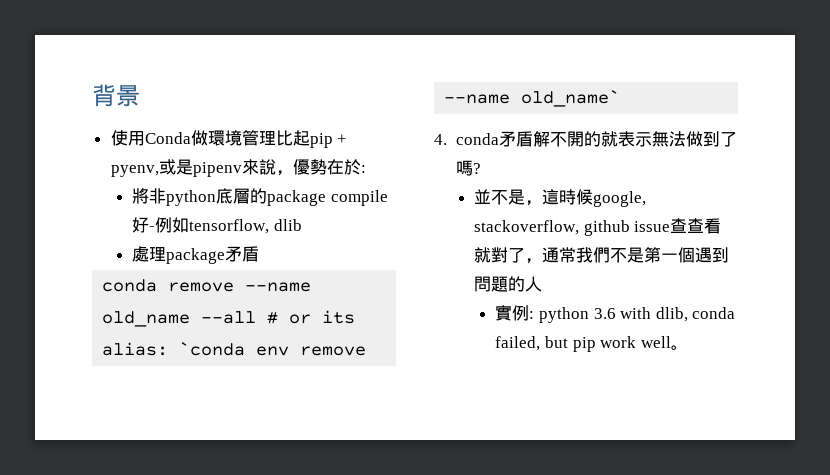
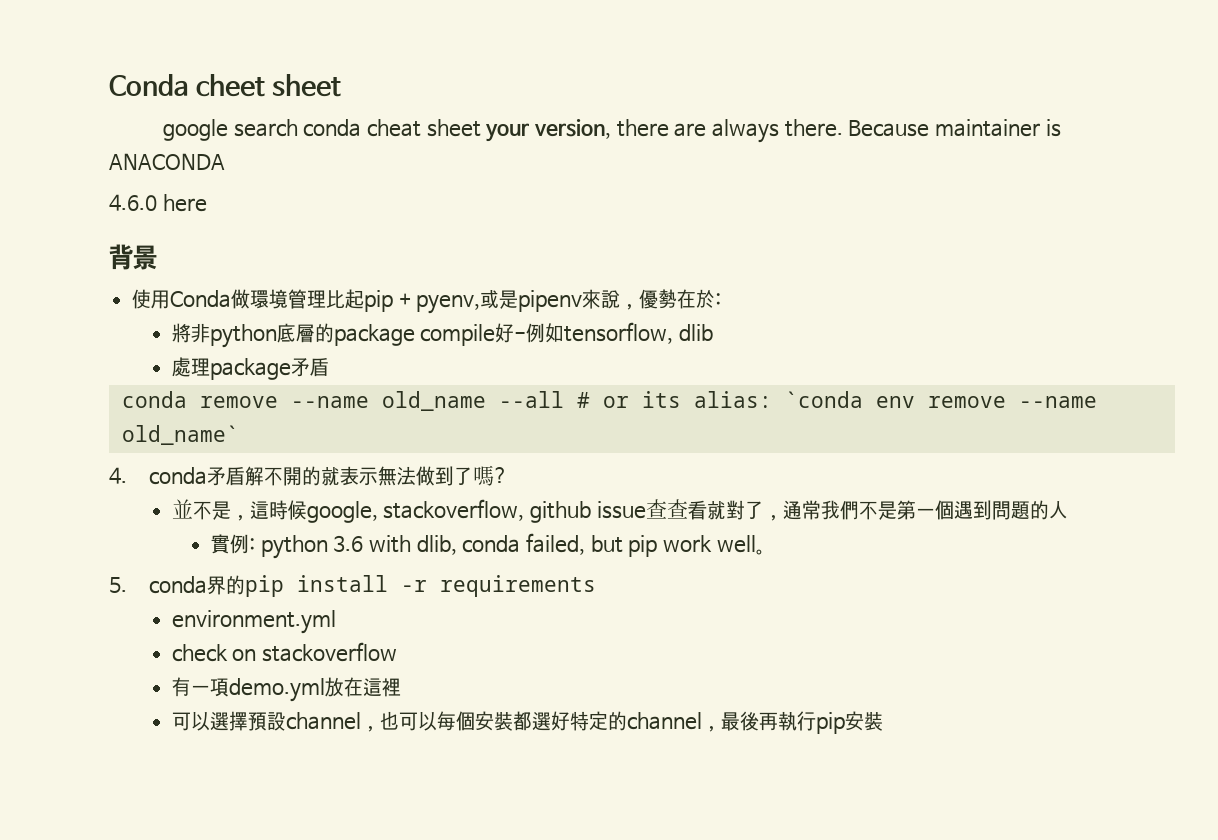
+ Conda cheet sheet
+ google search conda cheat sheet your version, there are always there. Because maintainer is ANACONDA
+ 4.6.0 here
+ 5. conda界的pip install -r requirements
+ environment.yml
+ check on stackoverflow
+ 有一項demo.yml放在這裡
+ 可以選擇預設channel，也可以每個安裝都選好特定的channel，最後再執行pip安裝

